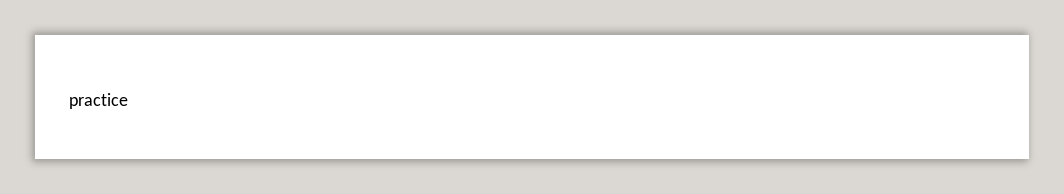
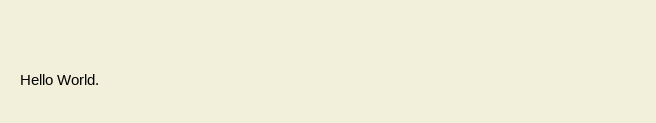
- practice
+ Hello World.

